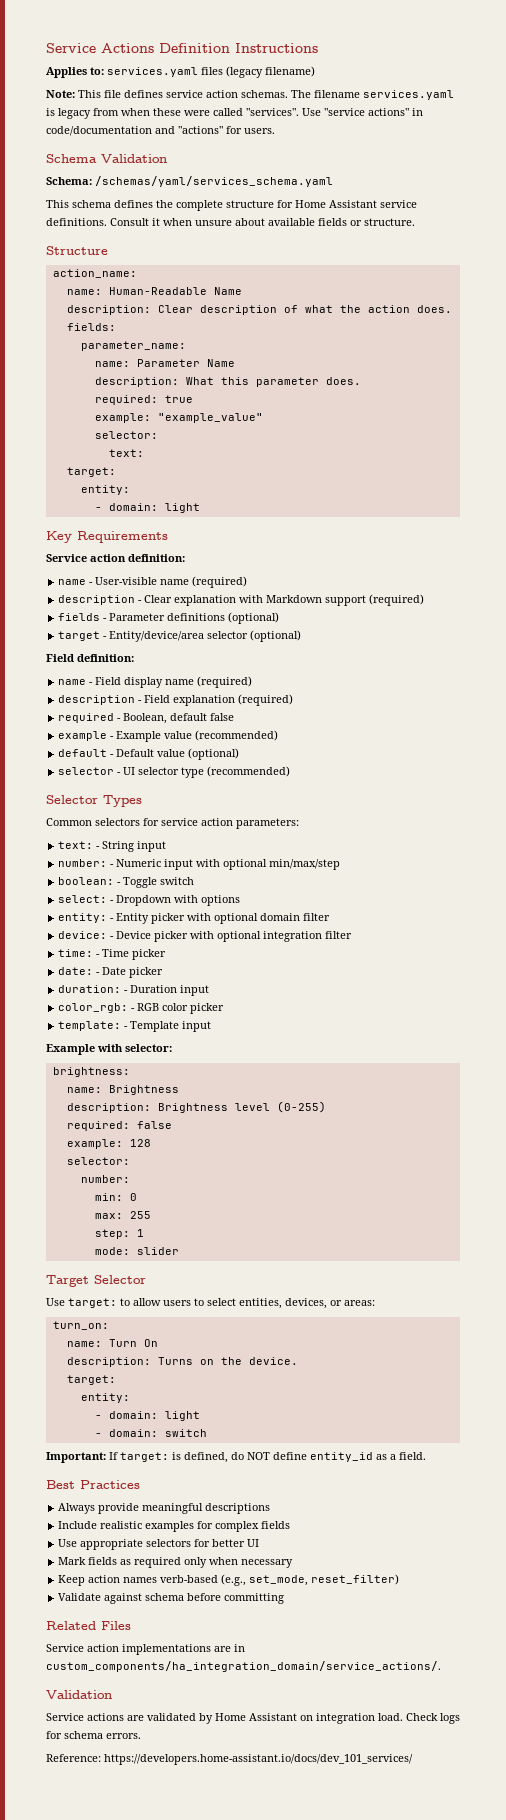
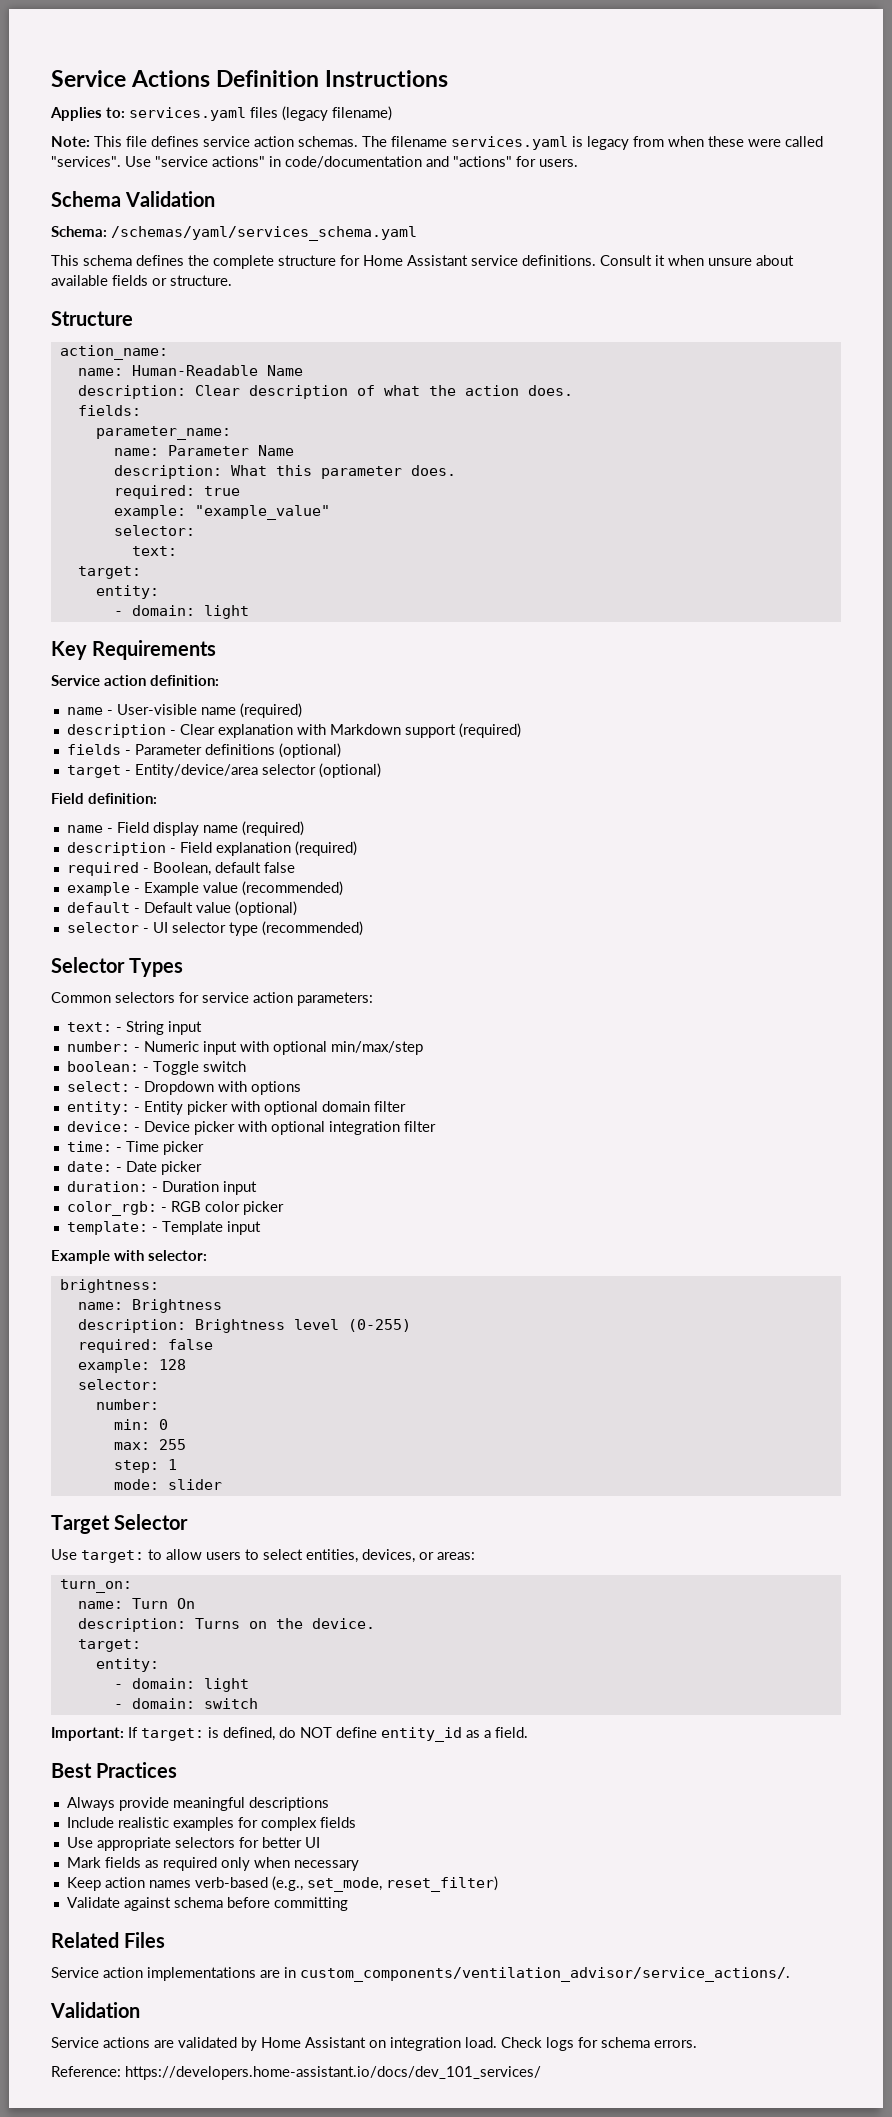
- Service action implementations are in custom_components/ha_integration_domain/service_actions/.
+ Service action implementations are in custom_components/ventilation_advisor/service_actions/.

